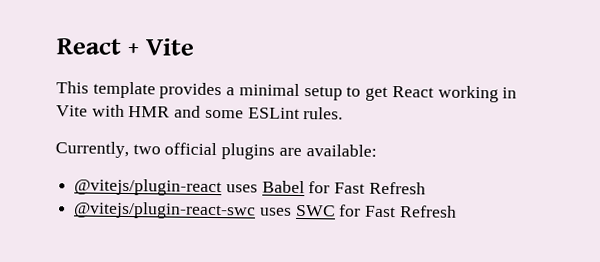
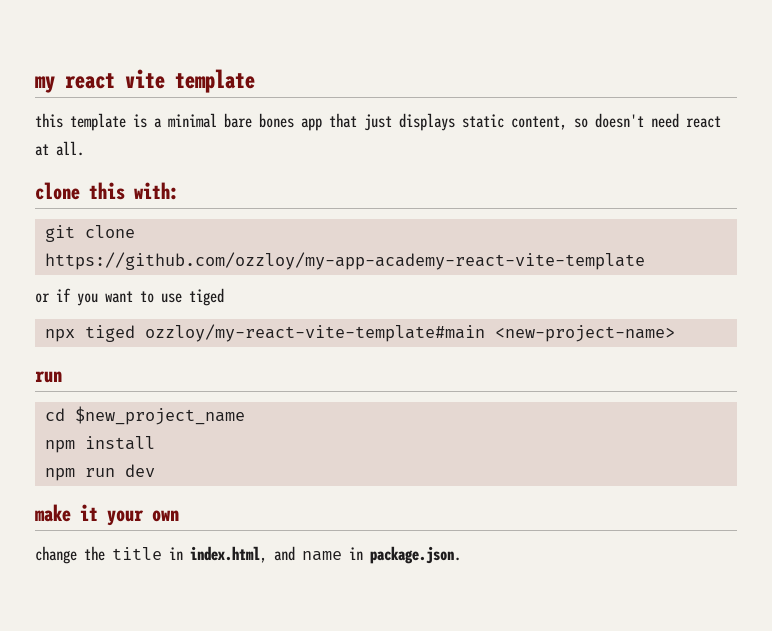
- React + Vite
- This template provides a minimal setup to get React working in Vite with HMR and some ESLint rules.
- Currently, two official plugins are available:
- @vitejs/plugin-react uses Babel for Fast Refresh
- @vitejs/plugin-react-swc uses SWC for Fast Refresh
+ my react vite template
+ this template is a minimal bare bones app that just displays static content, so doesn't need react at all.
+ clone this with:
+ git clone https://github.com/ozzloy/my-app-academy-react-vite-template
+ or if you want to use tiged
+ npx tiged ozzloy/my-react-vite-template#main <new-project-name>
+ run
+ cd $new_project_name
+ npm install
+ npm run dev
+ make it your own
+ change the title in index.html, and name in package.json.

